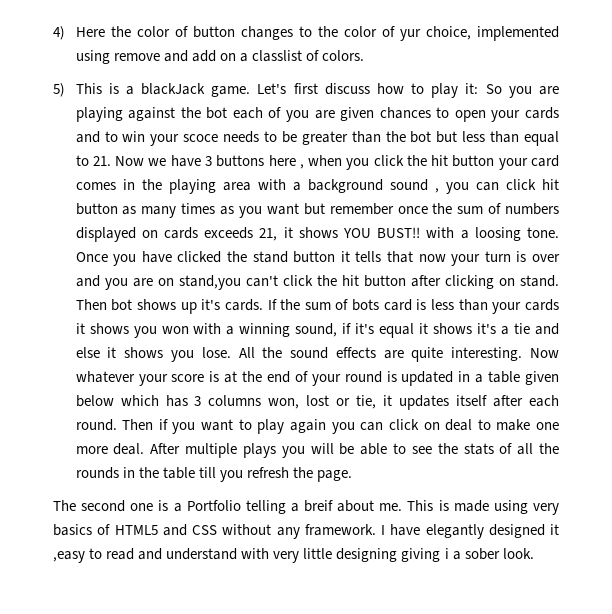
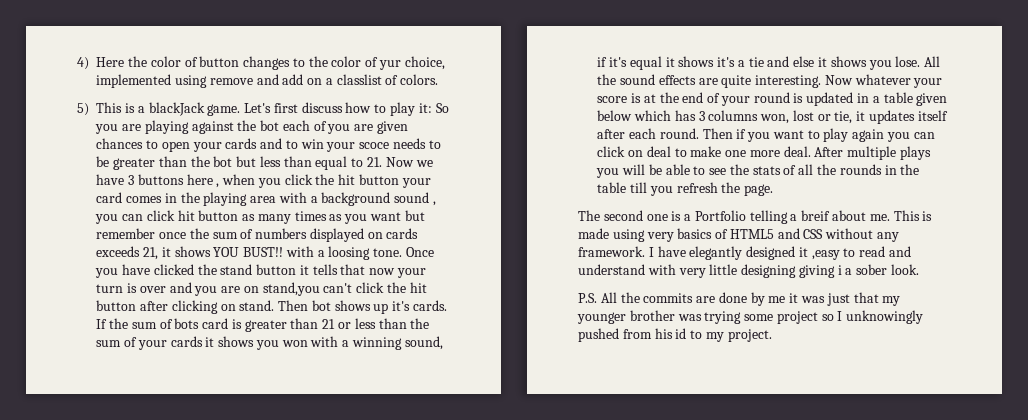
- If the sum of bots card is less than your cards it shows you won with a winning sound, if it's equal it shows it's a tie and else it shows you lose.
+ If the sum of bots card is greater than 21 or less than the sum of your cards it shows you won with a winning sound, if it's equal it shows it's a tie and else it shows you lose.
+ P.S. All the commits are done by me it was just that my younger brother was trying some project so I unknowingly pushed from his id to my project.

